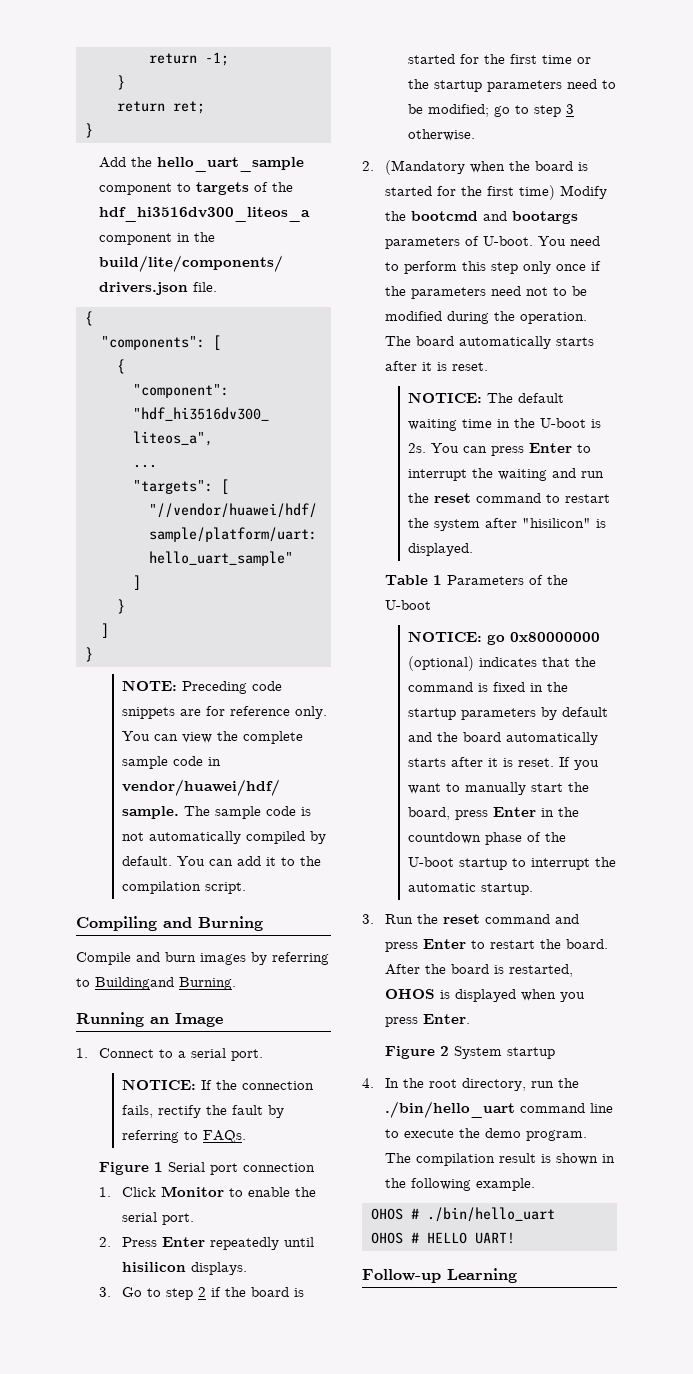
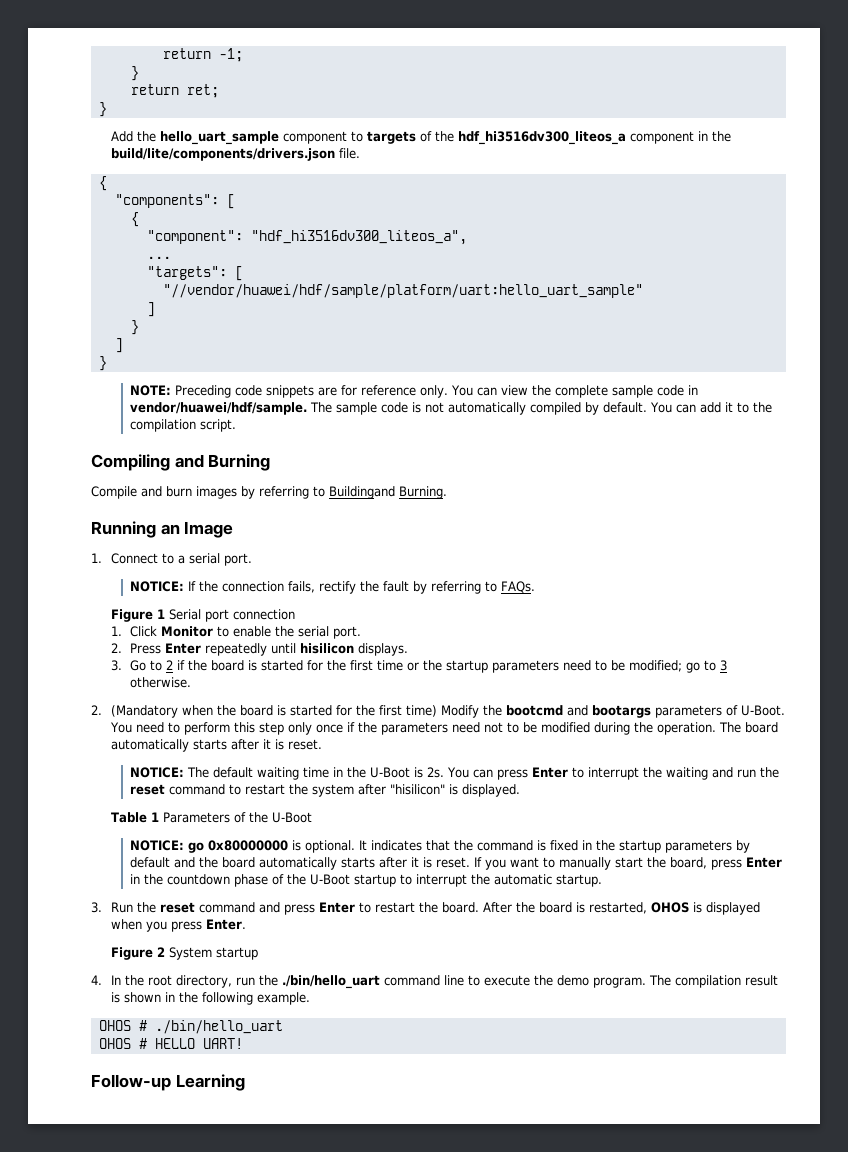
- 3. Go to step 2 if the board is started for the first time or the startup parameters need to be modified; go to step 3 otherwise.
+ 3. Go to 2 if the board is started for the first time or the startup parameters need to be modified; go to 3 otherwise.
- 2. (Mandatory when the board is started for the first time) Modify the bootcmd and bootargs parameters of U-boot.
+ 2. (Mandatory when the board is started for the first time) Modify the bootcmd and bootargs parameters of U-Boot.
- NOTICE: The default waiting time in the U-boot is 2s.
+ NOTICE: The default waiting time in the U-Boot is 2s.
- Table 1 Parameters of the U-boot
+ Table 1 Parameters of the U-Boot
- NOTICE: go 0x80000000 (optional) indicates that the command is fixed in the startup parameters by default and the board automatically starts after it is reset.
+ NOTICE: go 0x80000000 is optional. It indicates that the command is fixed in the startup parameters by default and the board automatically starts after it is reset.
- If you want to manually start the board, press Enter in the countdown phase of the U-boot startup to interrupt the automatic startup.
+ If you want to manually start the board, press Enter in the countdown phase of the U-Boot startup to interrupt the automatic startup.

